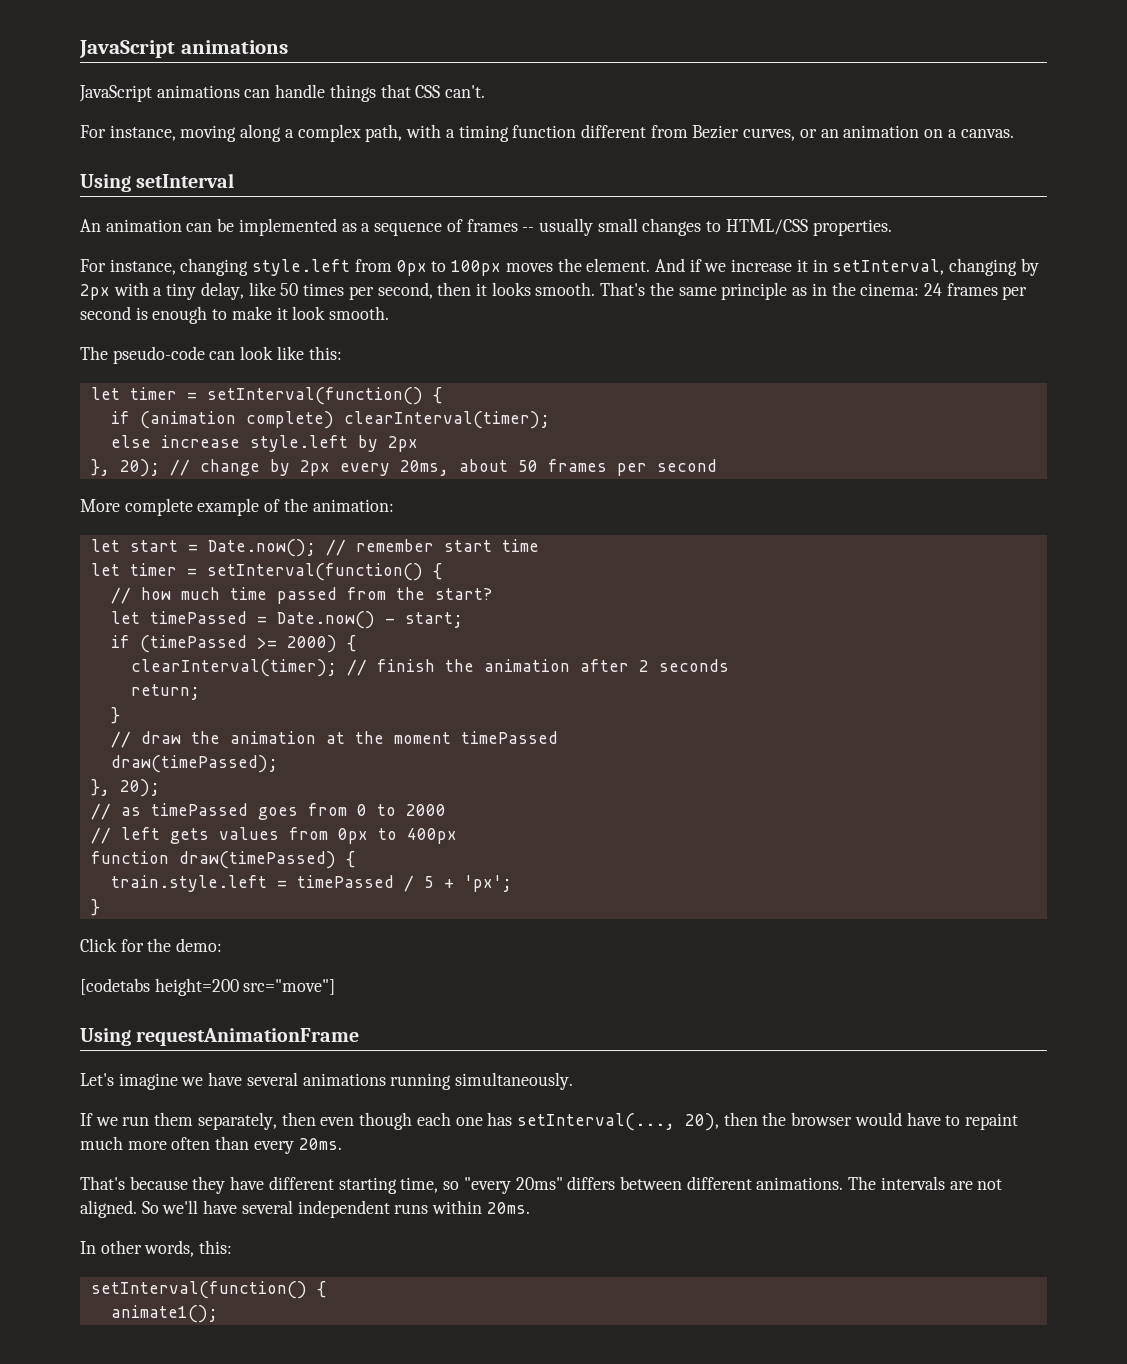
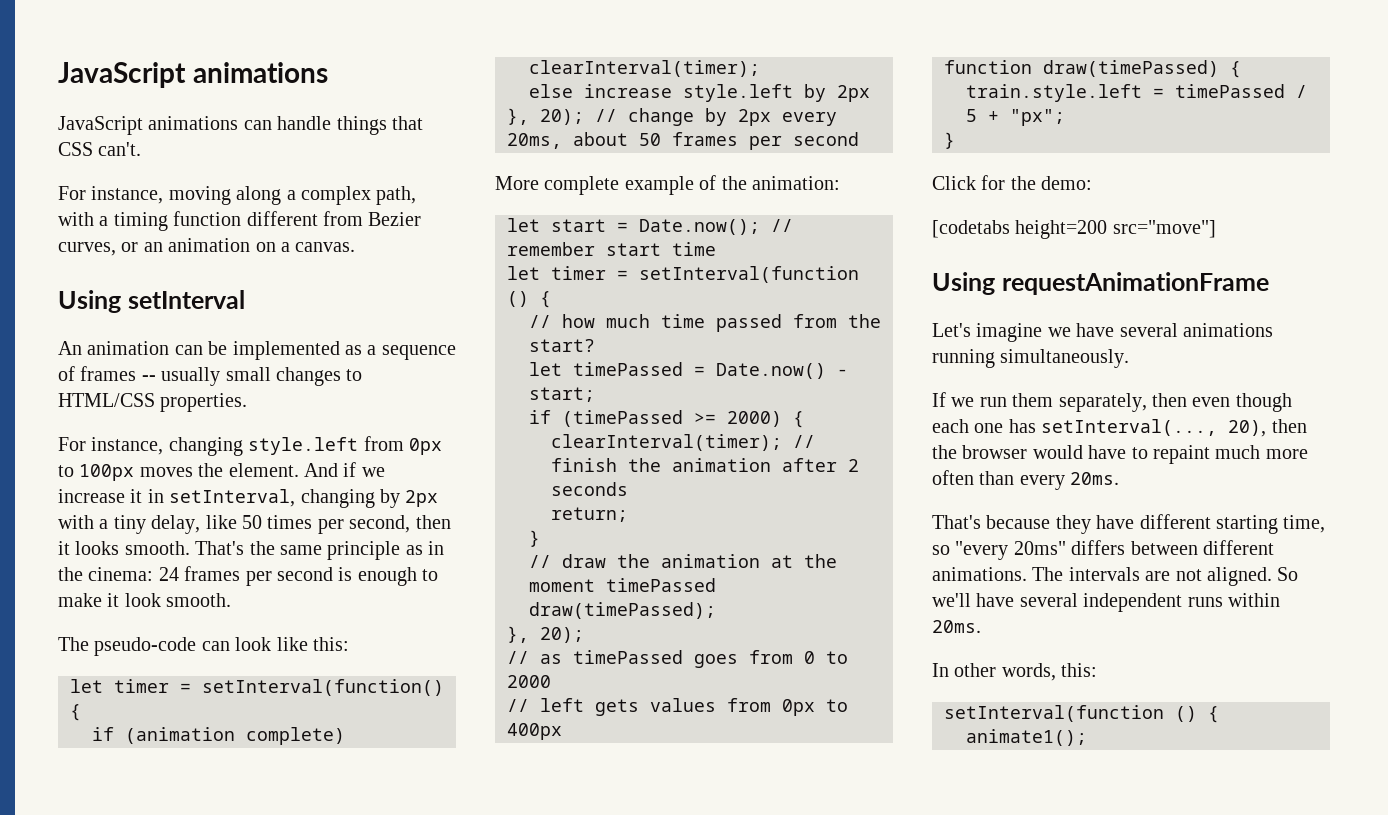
  let start = Date.now(); // remember start time
- let timer = setInterval(function() {
+ let timer = setInterval(function () {
- train.style.left = timePassed / 5 + 'px';
+ train.style.left = timePassed / 5 + "px";
  In other words, this:
- setInterval(function() {
+ setInterval(function () {

